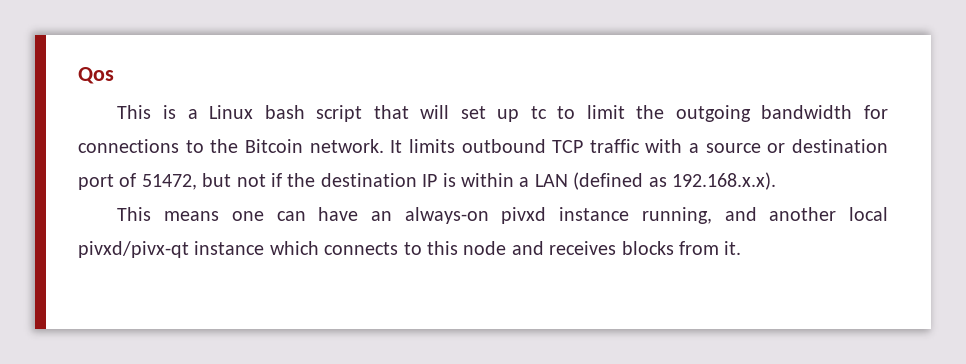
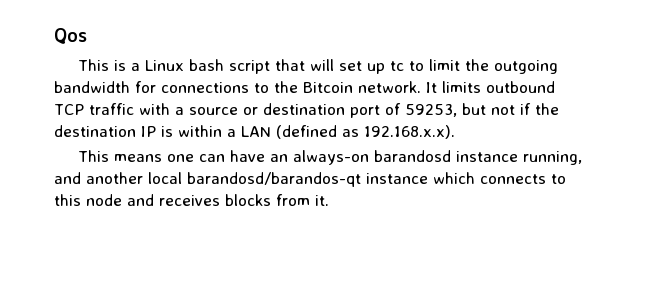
- It limits outbound TCP traffic with a source or destination port of 51472, but not if the destination IP is within a LAN (defined as 192.168.x.x).
+ It limits outbound TCP traffic with a source or destination port of 59253, but not if the destination IP is within a LAN (defined as 192.168.x.x).
- This means one can have an always-on pivxd instance running, and another local pivxd/pivx-qt instance which connects to this node and receives blocks from it.
+ This means one can have an always-on barandosd instance running, and another local barandosd/barandos-qt instance which connects to this node and receives blocks from it.

